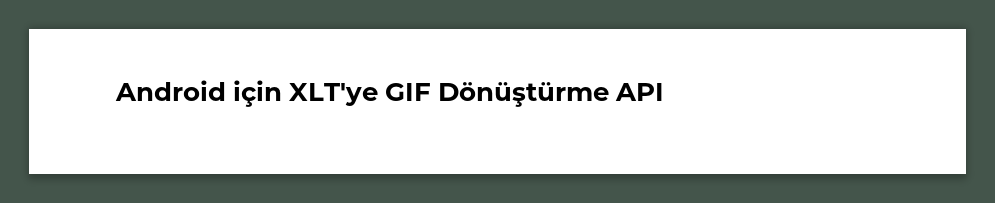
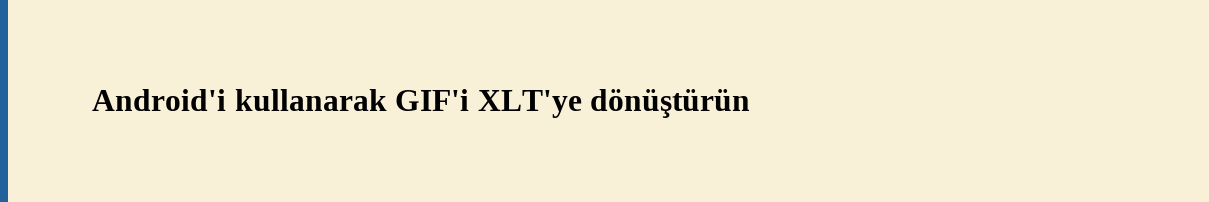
- Android için XLT'ye GIF Dönüştürme API
+ Android'i kullanarak GIF'i XLT'ye dönüştürün

